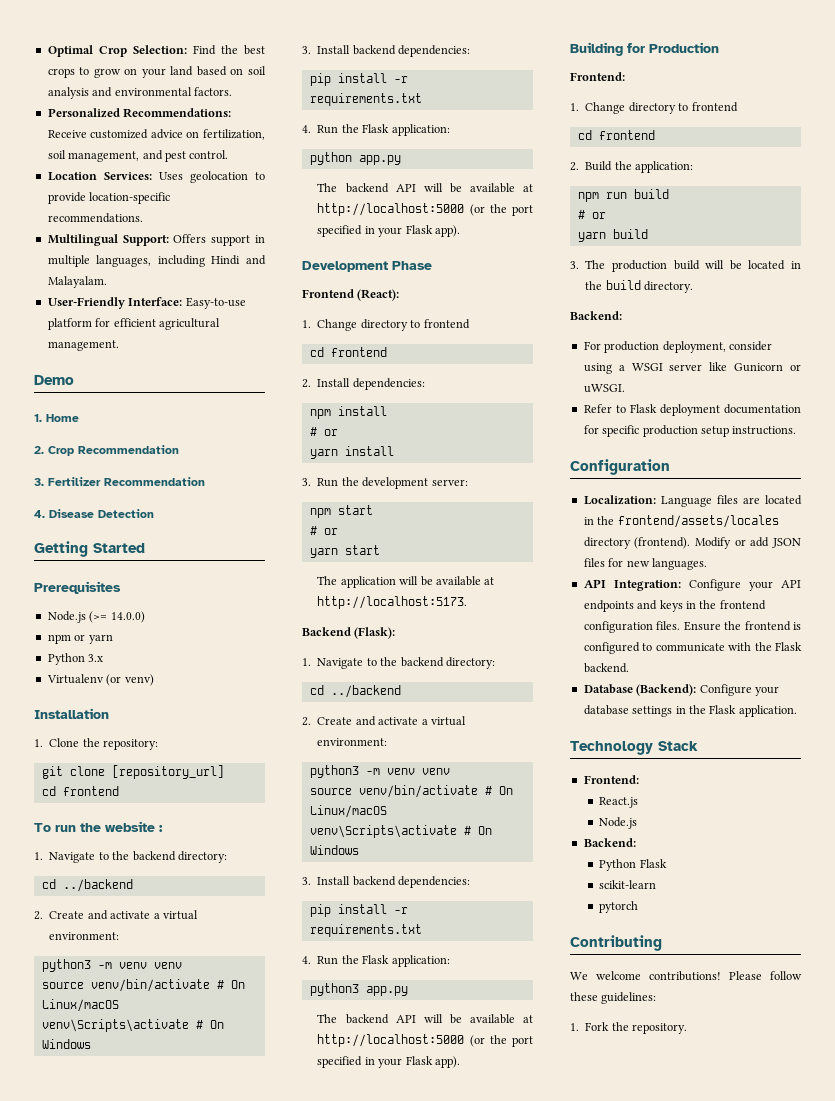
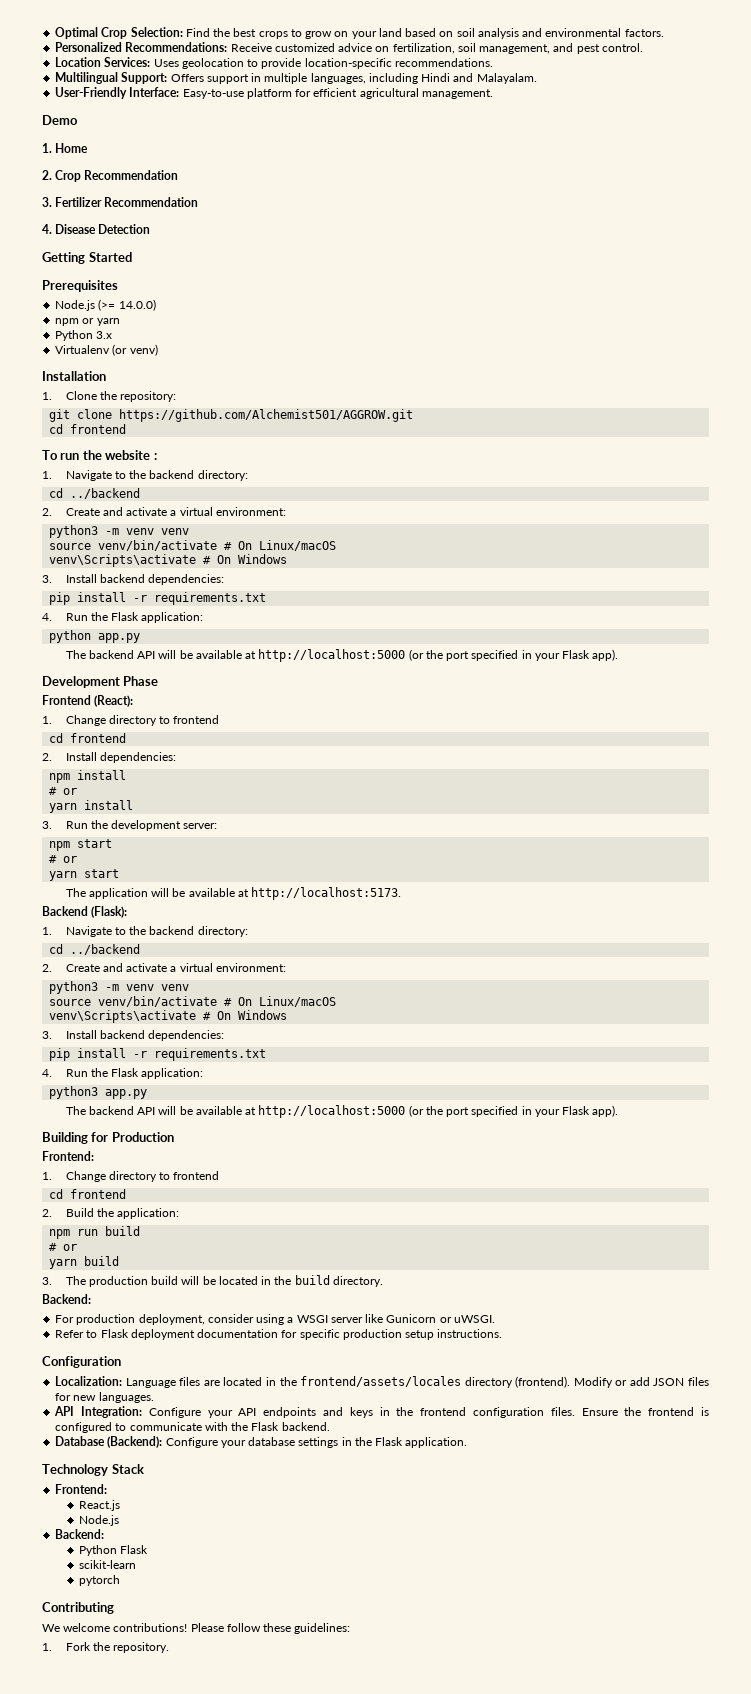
- git clone [repository_url]
+ git clone https://github.com/Alchemist501/AGGROW.git

